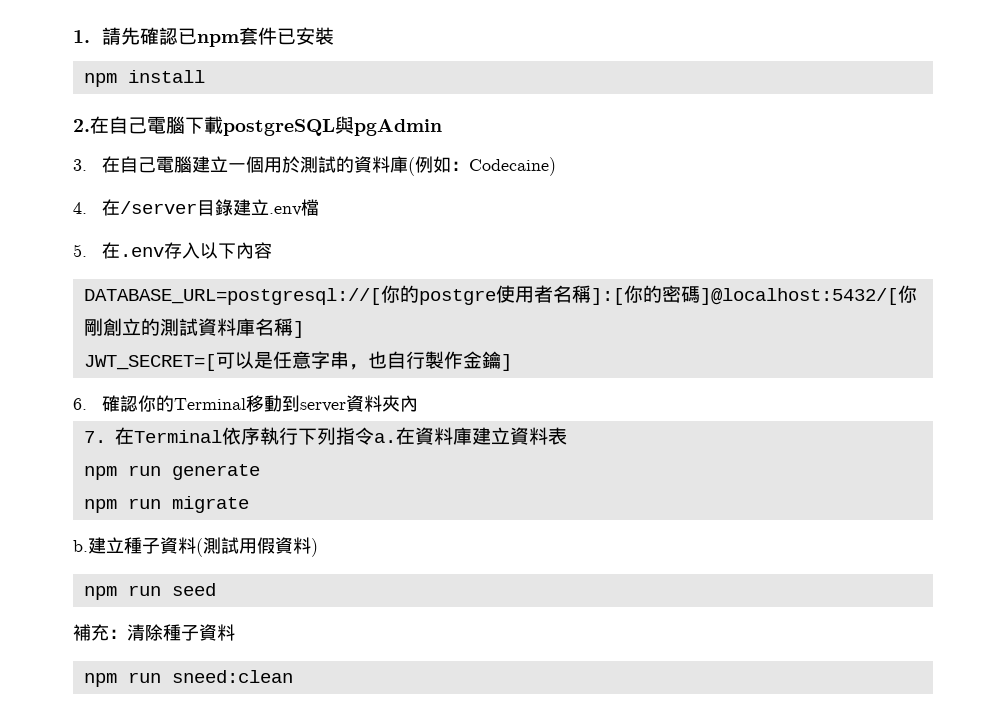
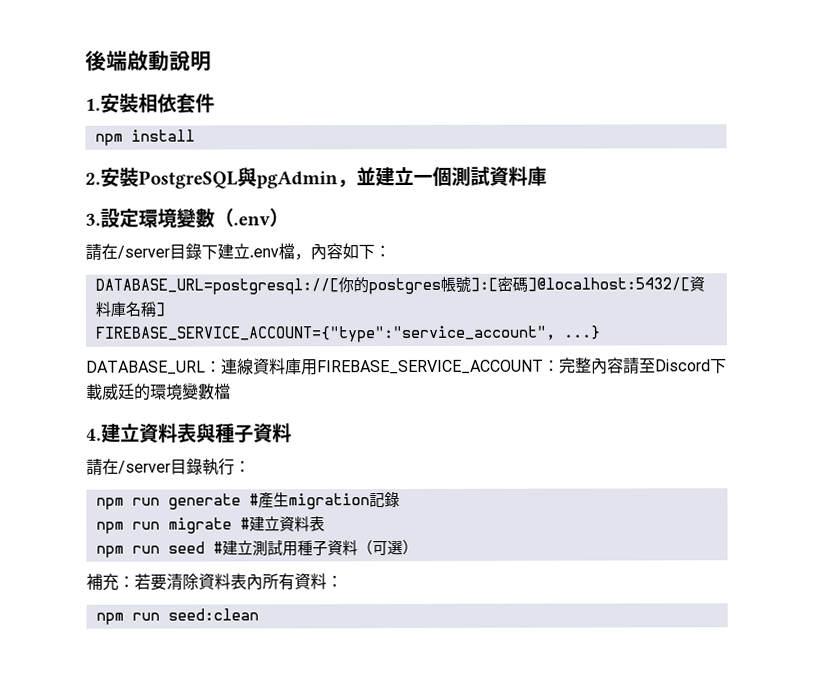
- 1.請先確認已npm套件已安裝
+ 後端啟動說明
+ 1.安裝相依套件
- 2.在自己電腦下載postgreSQL與pgAdmin
- 3.在自己電腦建立一個用於測試的資料庫(例如：Codecaine)
- 4.在/server目錄建立.env檔
- 5.在.env存入以下內容
+ 2.安裝PostgreSQL與pgAdmin，並建立一個測試資料庫
+ 3.設定環境變數（.env）
+ 請在/server目錄下建立.env檔，內容如下：
- DATABASE_URL=postgresql://[你的postgre使用者名稱]:[你的密碼]@localhost:5432/[你剛創立的測試資料庫名稱]
- JWT_SECRET=[可以是任意字串，也自行製作金鑰]
- 6.確認你的Terminal移動到server資料夾內
- 7.在Terminal依序執行下列指令a.在資料庫建立資料表
+ DATABASE_URL=postgresql://[你的postgres帳號]:[密碼]@localhost:5432/[資料庫名稱]
+ FIREBASE_SERVICE_ACCOUNT={"type":"service_account", ...}
+ DATABASE_URL：連線資料庫用FIREBASE_SERVICE_ACCOUNT：完整內容請至Discord下載威廷的環境變數檔
+ 4.建立資料表與種子資料
+ 請在/server目錄執行：
+ npm run generate #產生migration記錄
+ npm run migrate #建立資料表
- npm run generate
- npm run migrate
- b.建立種子資料(測試用假資料)
- npm run seed
+ npm run seed #建立測試用種子資料（可選）
- 補充：清除種子資料
- npm run sneed:clean
+ 補充：若要清除資料表內所有資料：
+ npm run seed:clean

